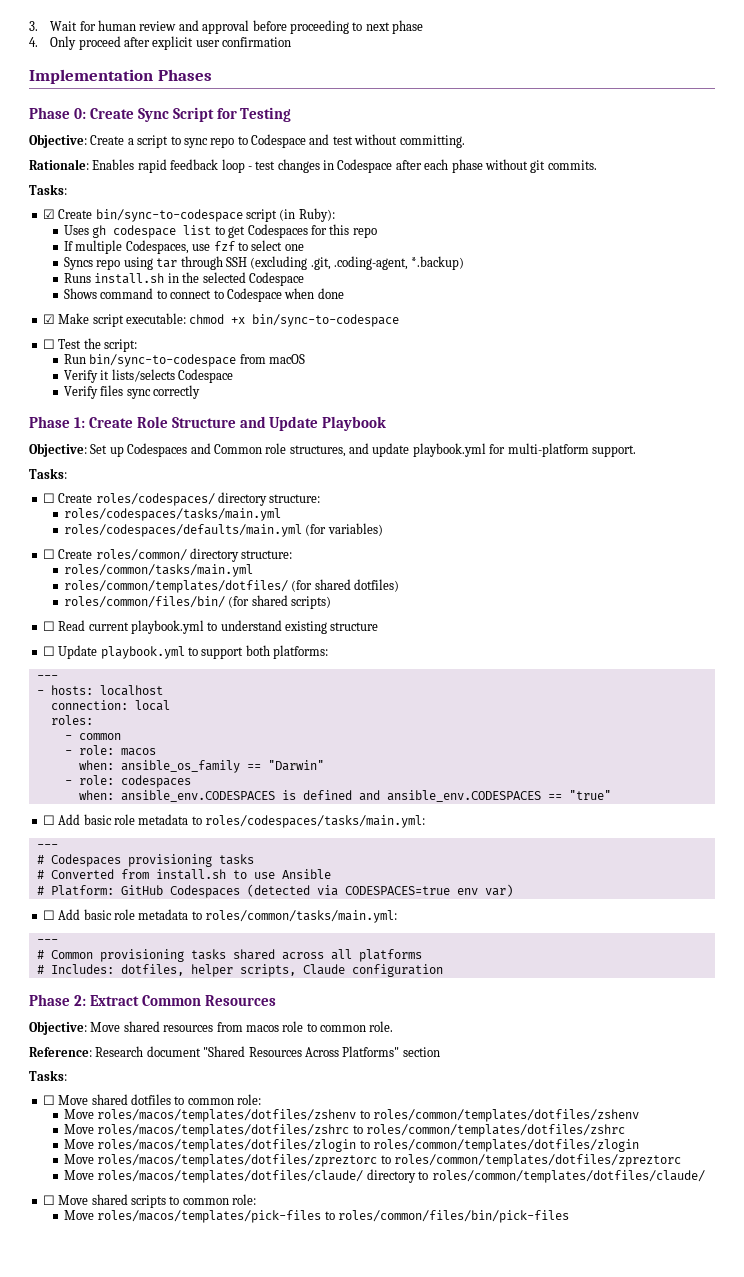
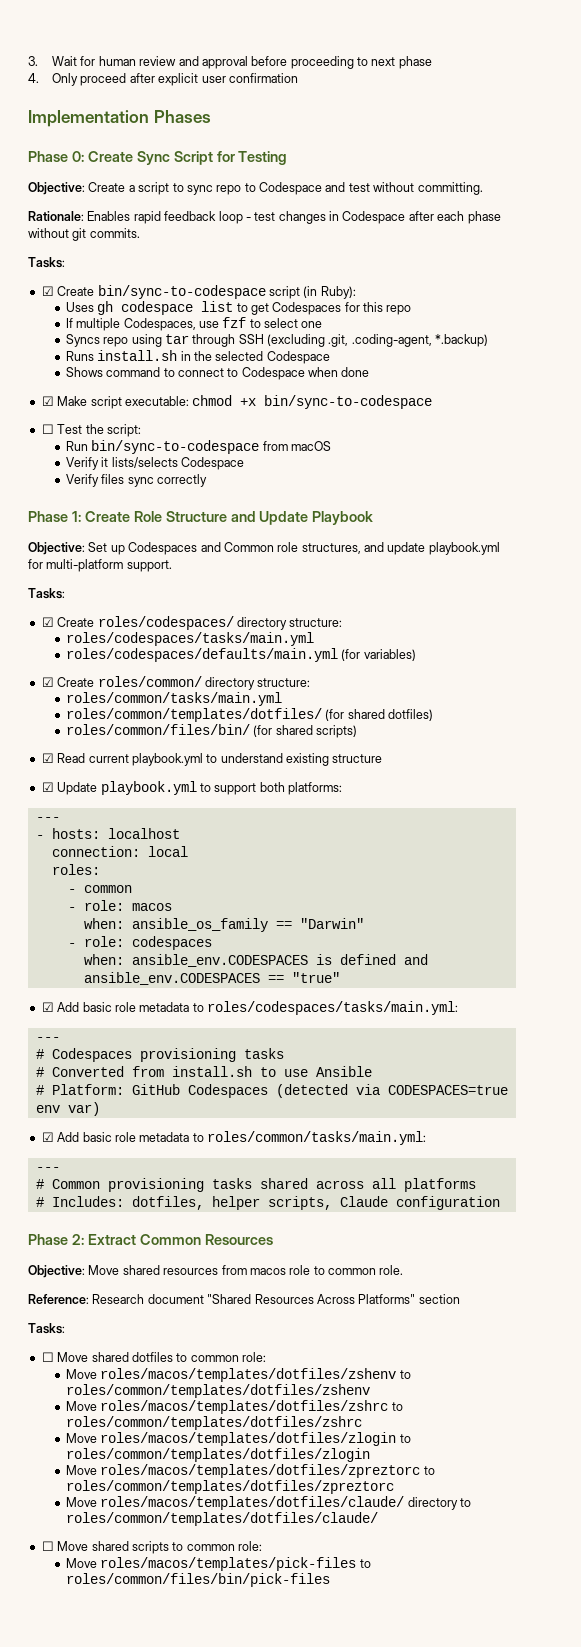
- ☐ Create roles/codespaces/ directory structure:
+ ☑ Create roles/codespaces/ directory structure:
- ☐ Create roles/common/ directory structure:
+ ☑ Create roles/common/ directory structure:
- ☐ Read current playbook.yml to understand existing structure
+ ☑ Read current playbook.yml to understand existing structure
- ☐ Update playbook.yml to support both platforms:
+ ☑ Update playbook.yml to support both platforms:
- ☐ Add basic role metadata to roles/codespaces/tasks/main.yml:
+ ☑ Add basic role metadata to roles/codespaces/tasks/main.yml:
- ☐ Add basic role metadata to roles/common/tasks/main.yml:
+ ☑ Add basic role metadata to roles/common/tasks/main.yml:

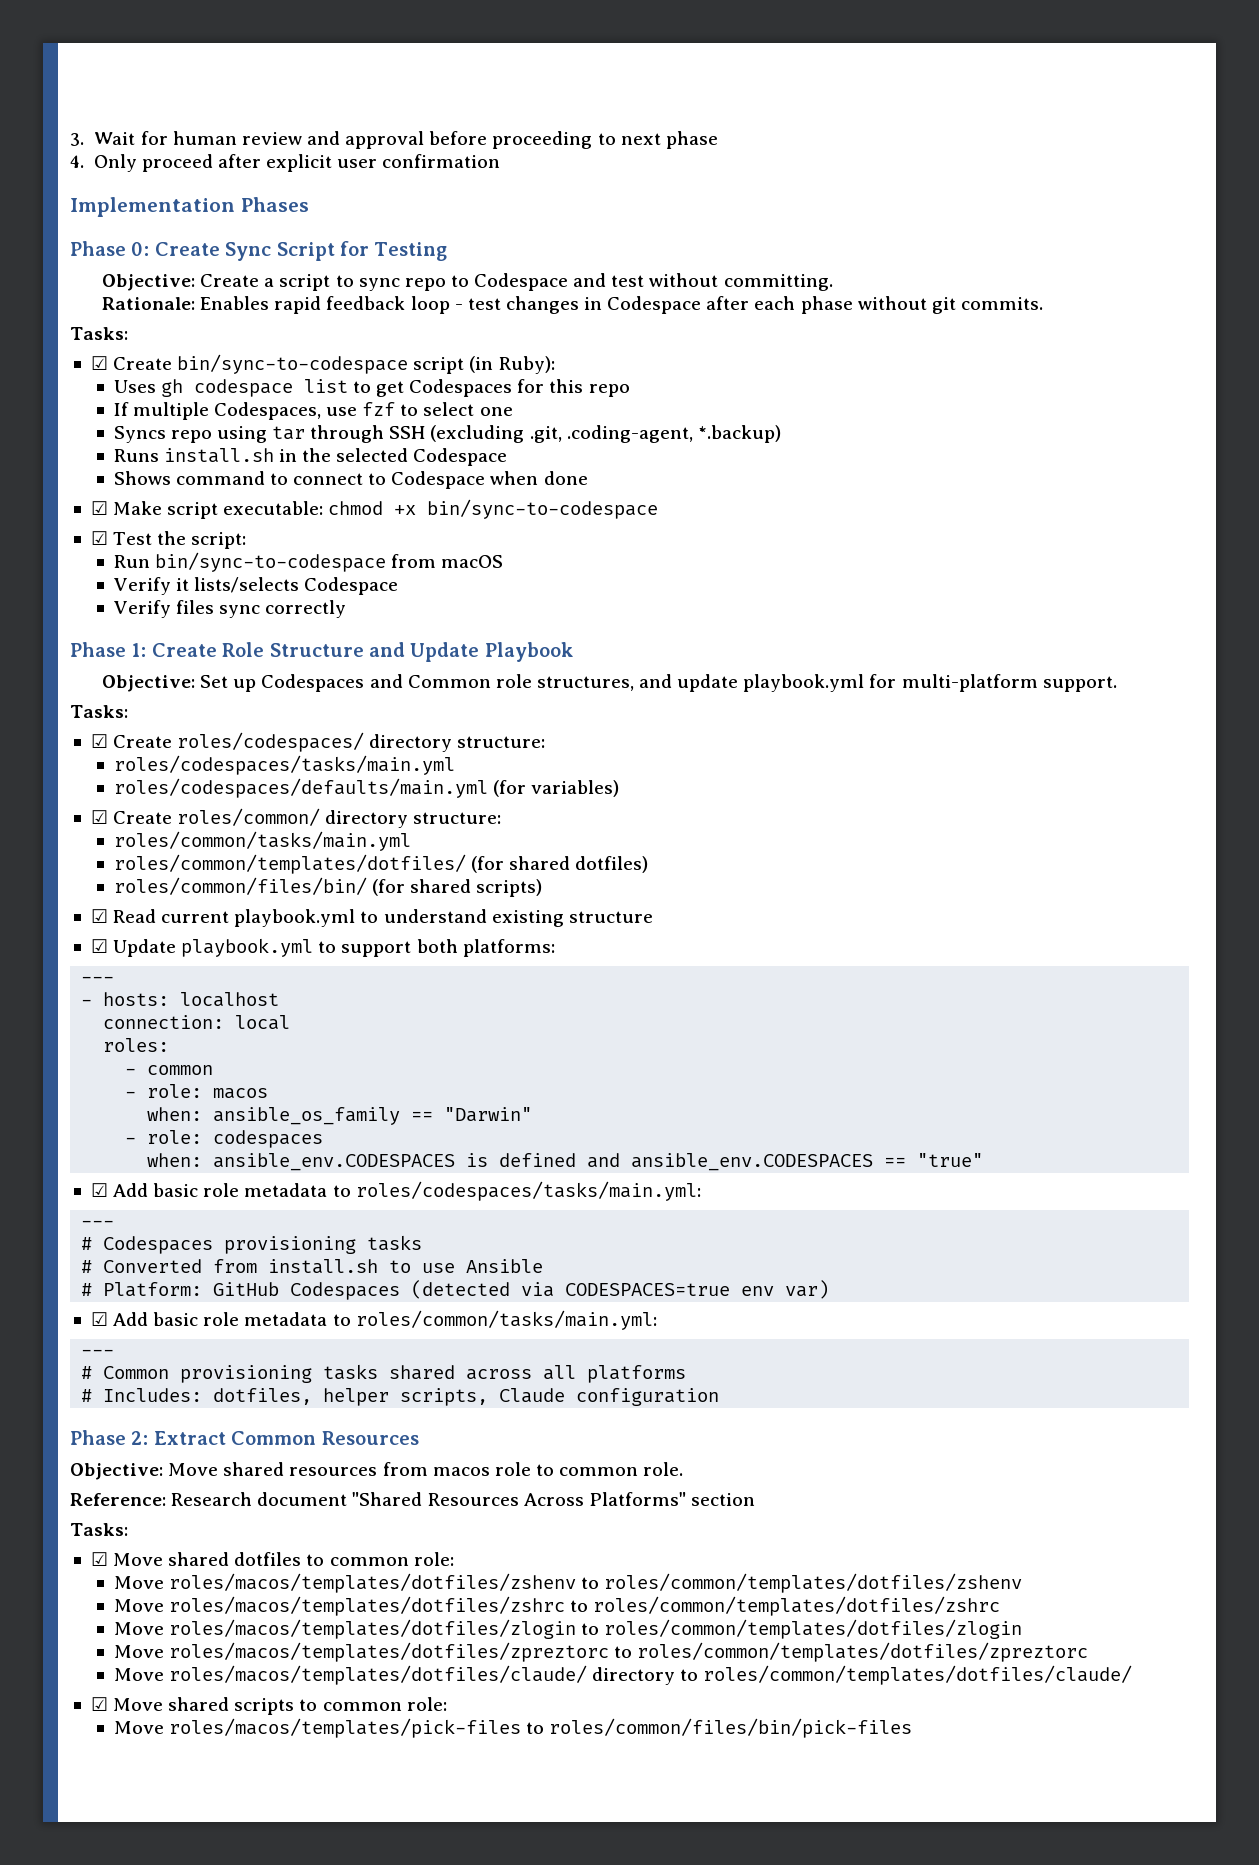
- ☐ Test the script:
+ ☑ Test the script:
- ☐ Move shared dotfiles to common role:
+ ☑ Move shared dotfiles to common role:
- ☐ Move shared scripts to common role:
+ ☑ Move shared scripts to common role:

